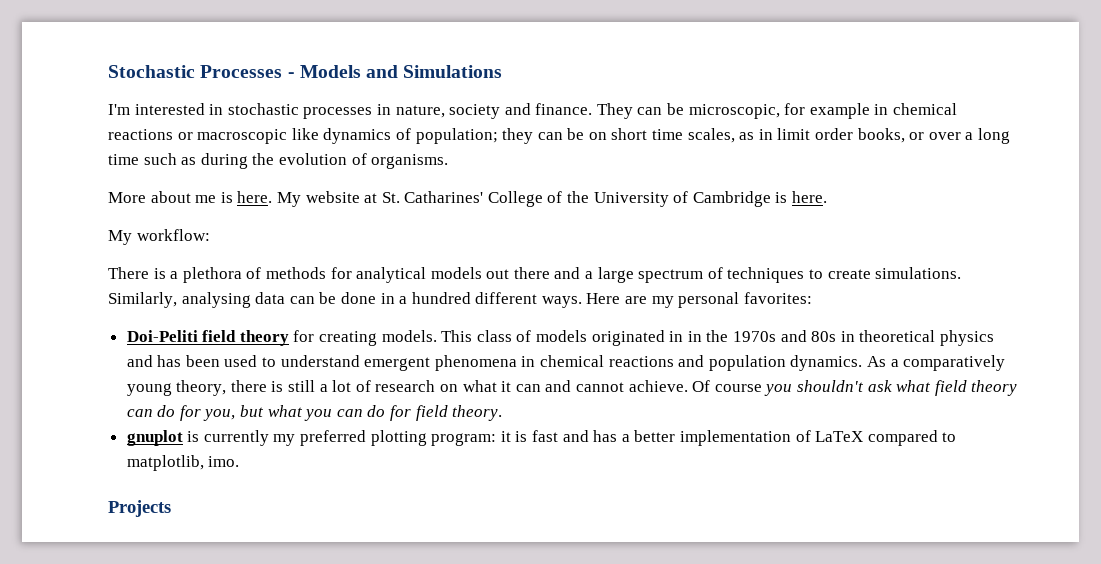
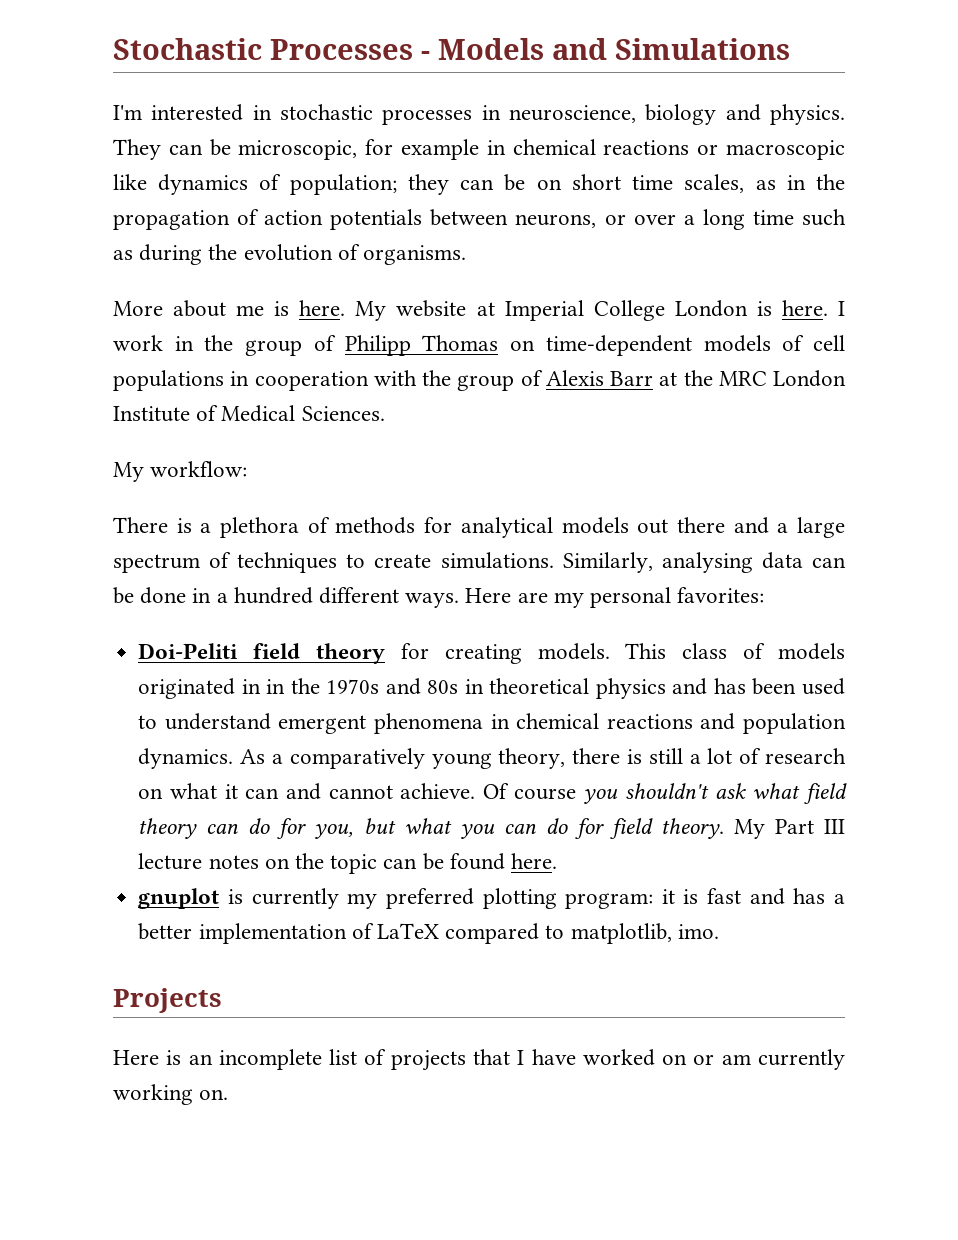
- I'm interested in stochastic processes in nature, society and finance.
+ I'm interested in stochastic processes in neuroscience, biology and physics.
- They can be microscopic, for example in chemical reactions or macroscopic like dynamics of population; they can be on short time scales, as in limit order books, or over a long time such as during the evolution of organisms.
+ They can be microscopic, for example in chemical reactions or macroscopic like dynamics of population; they can be on short time scales, as in the propagation of action potentials between neurons, or over a long time such as during the evolution of organisms.
- My website at St. Catharines' College of the University of Cambridge is here.
+ My website at Imperial College London is here. I work in the group of Philipp Thomas on time-dependent models of cell populations in cooperation with the group of Alexis Barr at the MRC London Institute of Medical Sciences.
+ My Part III lecture notes on the topic can be found here.
+ Here is an incomplete list of projects that I have worked on or am currently working on.

